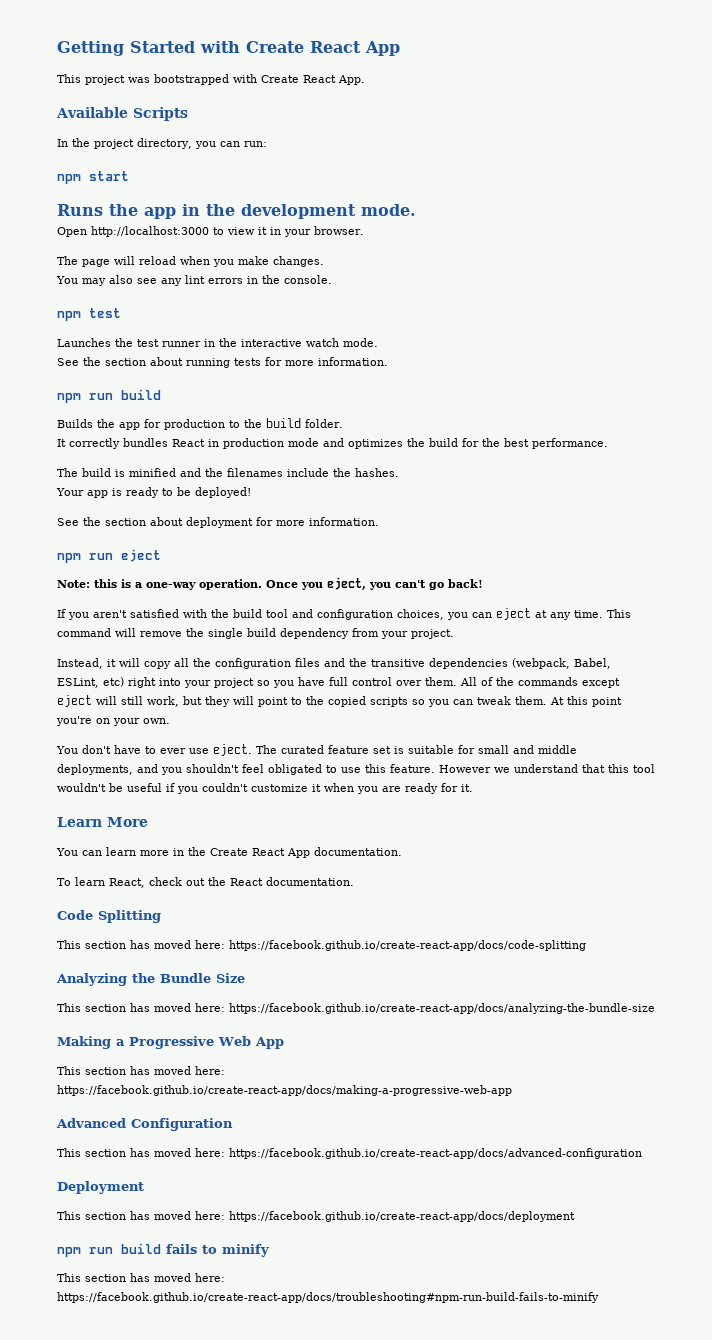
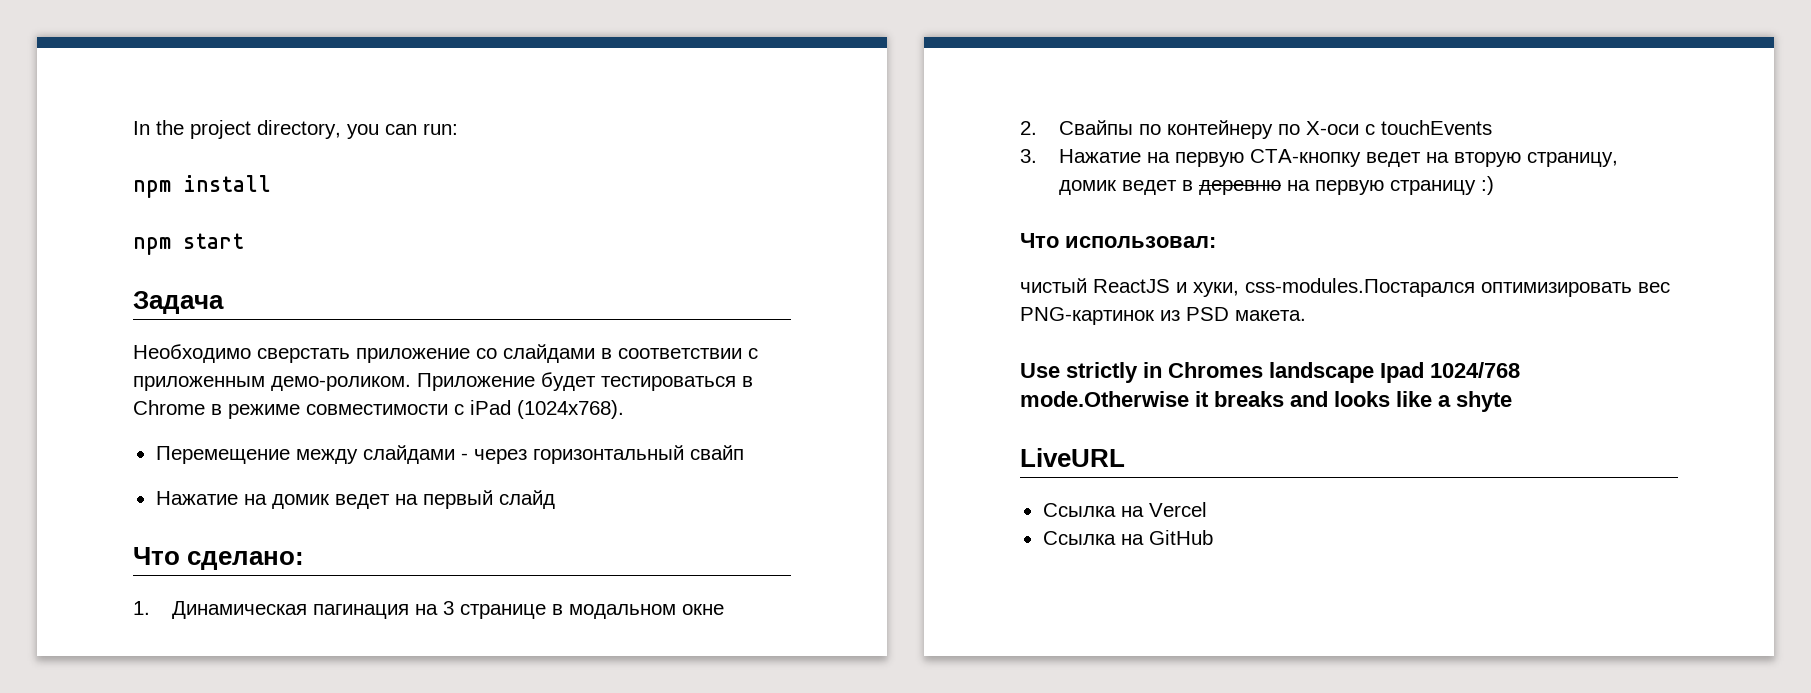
- Getting Started with Create React App
- This project was bootstrapped with Create React App.
- Available Scripts
+ npm install
- Runs the app in the development mode.
- Open http://localhost:3000 to view it in your browser.
- The page will reload when you make changes.
- You may also see any lint errors in the console.
- npm test
- Launches the test runner in the interactive watch mode.
- See the section about running tests for more information.
- npm run build
- Builds the app for production to the build folder.
- It correctly bundles React in production mode and optimizes the build for the best performance.
- The build is minified and the filenames include the hashes.
- Your app is ready to be deployed!
- See the section about deployment for more information.
- npm run eject
- Note: this is a one-way operation. Once you eject, you can't go back!
- If you aren't satisfied with the build tool and configuration choices, you can eject at any time. This command will remove the single build dependency from your project.
- Instead, it will copy all the configuration files and the transitive dependencies (webpack, Babel, ESLint, etc) right into your project so you have full control over them. All of the commands except eject will still work, but they will point to the copied scripts so you can tweak them. At this point you're on your own.
- You don't have to ever use eject. The curated feature set is suitable for small and middle deployments, and you shouldn't feel obligated to use this feature. However we understand that this tool wouldn't be useful if you couldn't customize it when you are ready for it.
- Learn More
- You can learn more in the Create React App documentation.
- To learn React, check out the React documentation.
- Code Splitting
- This section has moved here: https://facebook.github.io/create-react-app/docs/code-splitting
- Analyzing the Bundle Size
- This section has moved here: https://facebook.github.io/create-react-app/docs/analyzing-the-bundle-size
- Making a Progressive Web App
- This section has moved here: https://facebook.github.io/create-react-app/docs/making-a-progressive-web-app
- Advanced Configuration
- This section has moved here: https://facebook.github.io/create-react-app/docs/advanced-configuration
- Deployment
- This section has moved here: https://facebook.github.io/create-react-app/docs/deployment
- npm run build fails to minify
- This section has moved here: https://facebook.github.io/create-react-app/docs/troubleshooting#npm-run-build-fails-to-minify
+ Задача
+ Необходимо сверстать приложение со слайдами в соответствии с приложенным демо-роликом. Приложение будет тестироваться в Chrome в режиме совместимости с iPad (1024x768).
+ Перемещение между слайдами - через горизонтальный свайп
+ Нажатие на домик ведет на первый слайд
+ Что сделано:
+ 1. Динамическая пагинация на 3 странице в модальном окне
+ 2. Свайпы по контейнеру по Х-оси с touchEvents
+ 3. Нажатие на первую CTA-кнопку ведет на вторую страницу, домик ведет в деревню на первую страницу :)
+ Что использовал:
+ чистый ReactJS и хуки, css-modules.Постарался оптимизировать вес PNG-картинок из PSD макета.
+ Use strictly in Chromes landscape Ipad 1024/768 mode.Otherwise it breaks and looks like a shyte
+ LiveURL
+ Ссылка на Vercel
+ Ссылка на GitHub

